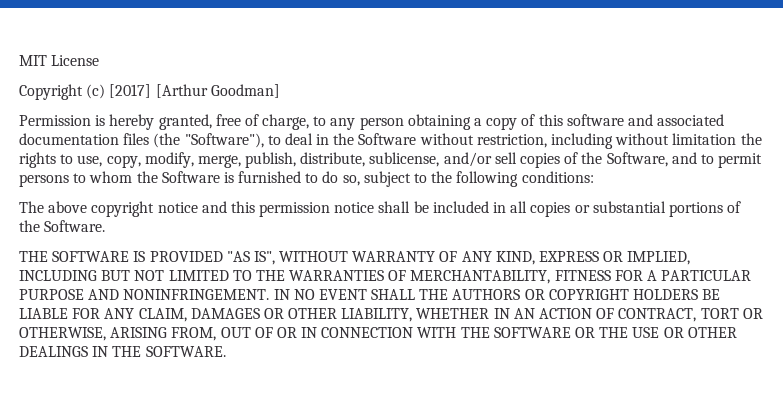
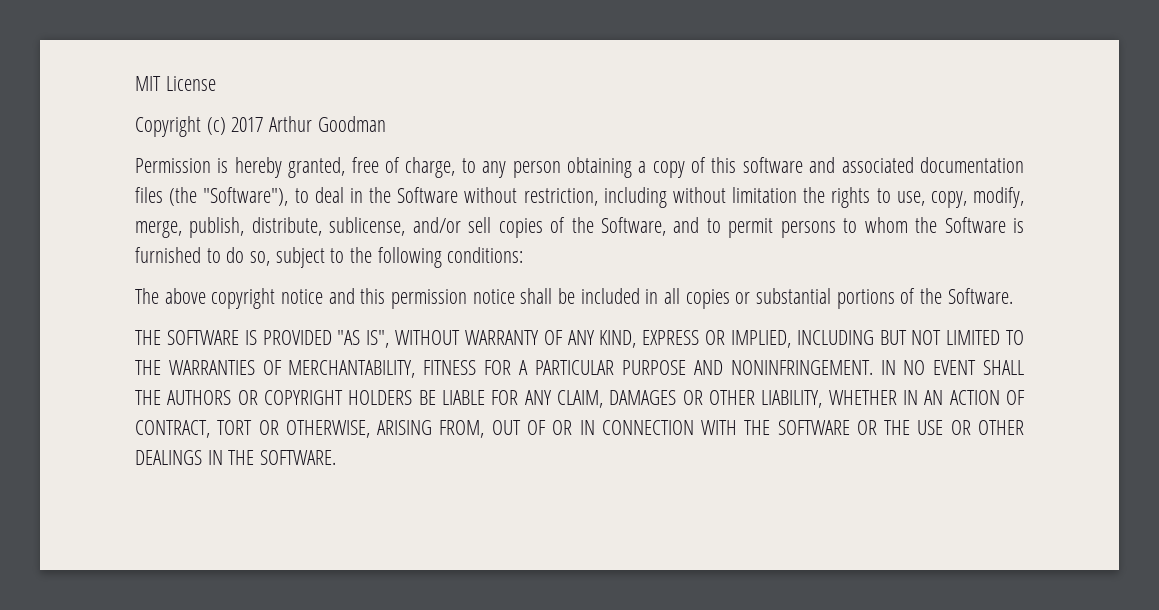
- Copyright (c) [2017] [Arthur Goodman]
+ Copyright (c) 2017 Arthur Goodman

